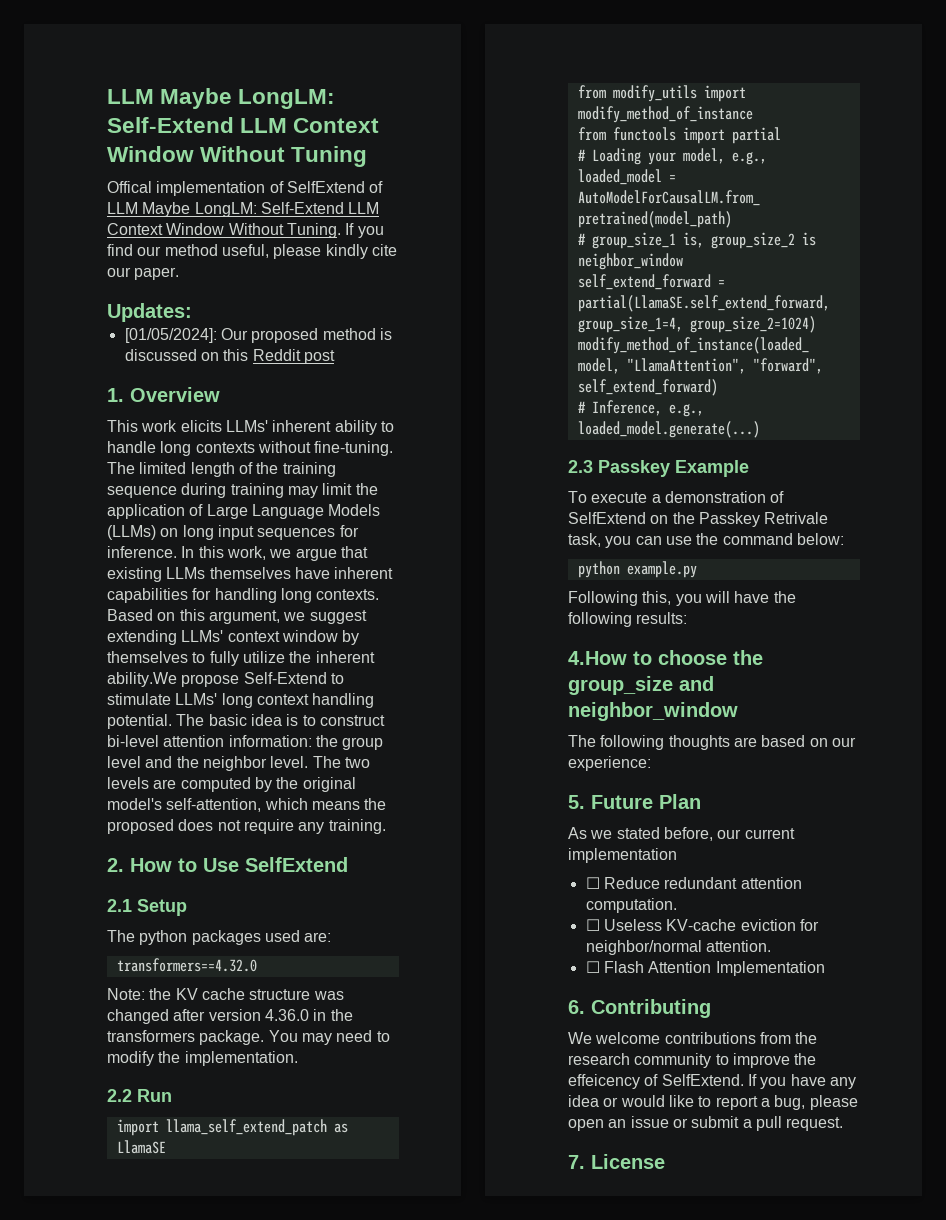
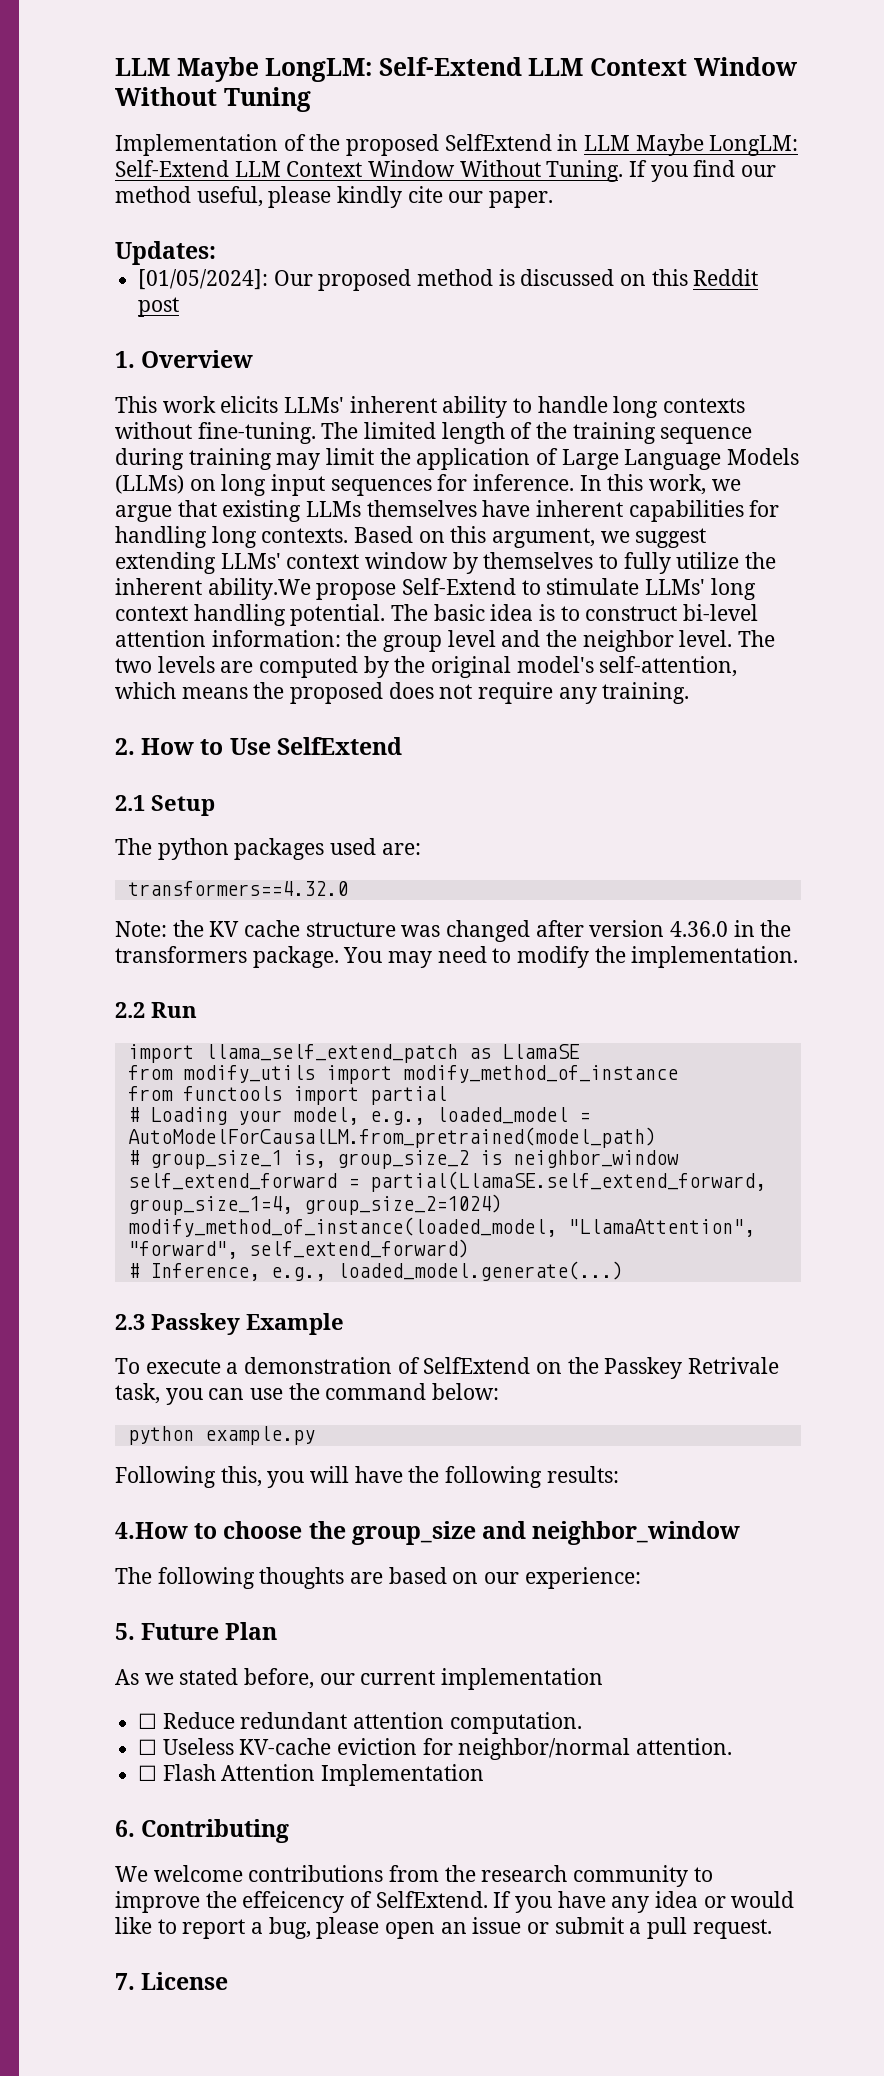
- Offical implementation of SelfExtend of LLM Maybe LongLM: Self-Extend LLM Context Window Without Tuning.
+ Implementation of the proposed SelfExtend in LLM Maybe LongLM: Self-Extend LLM Context Window Without Tuning.

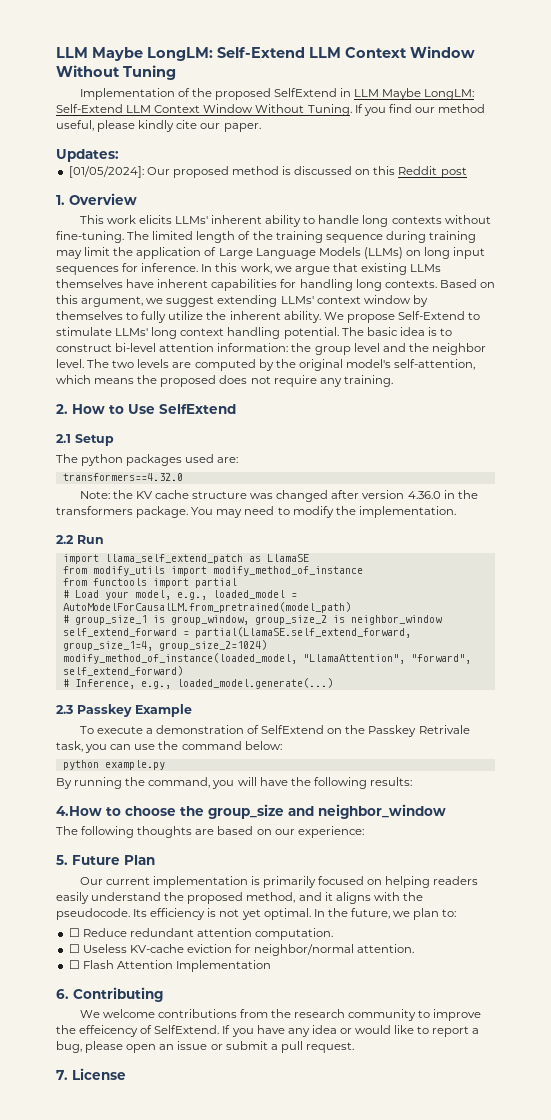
- Based on this argument, we suggest extending LLMs' context window by themselves to fully utilize the inherent ability.We propose Self-Extend to stimulate LLMs' long context handling potential.
+ Based on this argument, we suggest extending LLMs' context window by themselves to fully utilize the inherent ability. We propose Self-Extend to stimulate LLMs' long context handling potential.
- # Loading your model, e.g., loaded_model = AutoModelForCausalLM.from_pretrained(model_path)
+ # Load your model, e.g., loaded_model = AutoModelForCausalLM.from_pretrained(model_path)
- # group_size_1 is, group_size_2 is neighbor_window
+ # group_size_1 is group_window, group_size_2 is neighbor_window
- Following this, you will have the following results:
+ By running the command, you will have the following results:
- As we stated before, our current implementation
+ Our current implementation is primarily focused on helping readers easily understand the proposed method, and it aligns with the pseudocode. Its efficiency is not yet optimal. In the future, we plan to:

